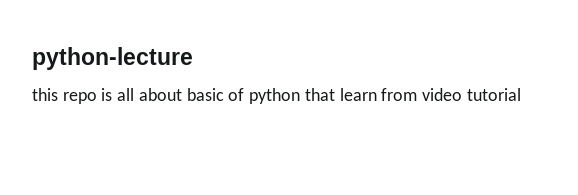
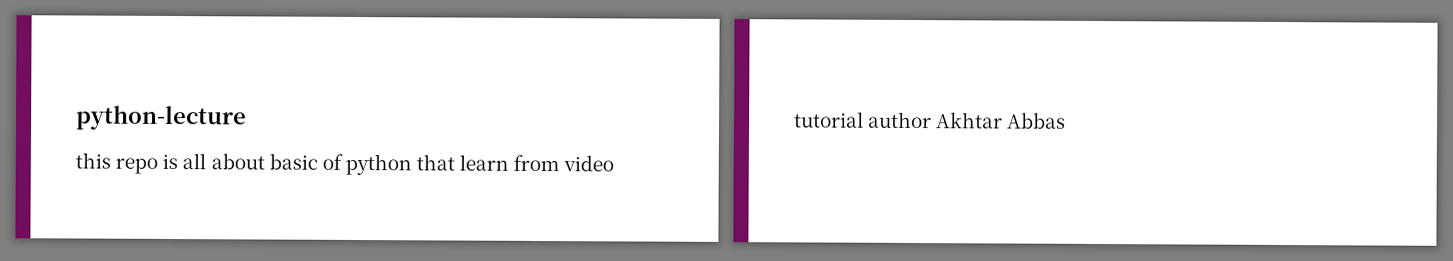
- this repo is all about basic of python that learn from video tutorial
+ this repo is all about basic of python that learn from video tutorial author Akhtar Abbas

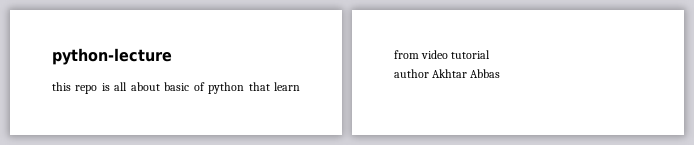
- this repo is all about basic of python that learn from video tutorial author Akhtar Abbas
+ this repo is all about basic of python that learn from video tutorial
+ author Akhtar Abbas

